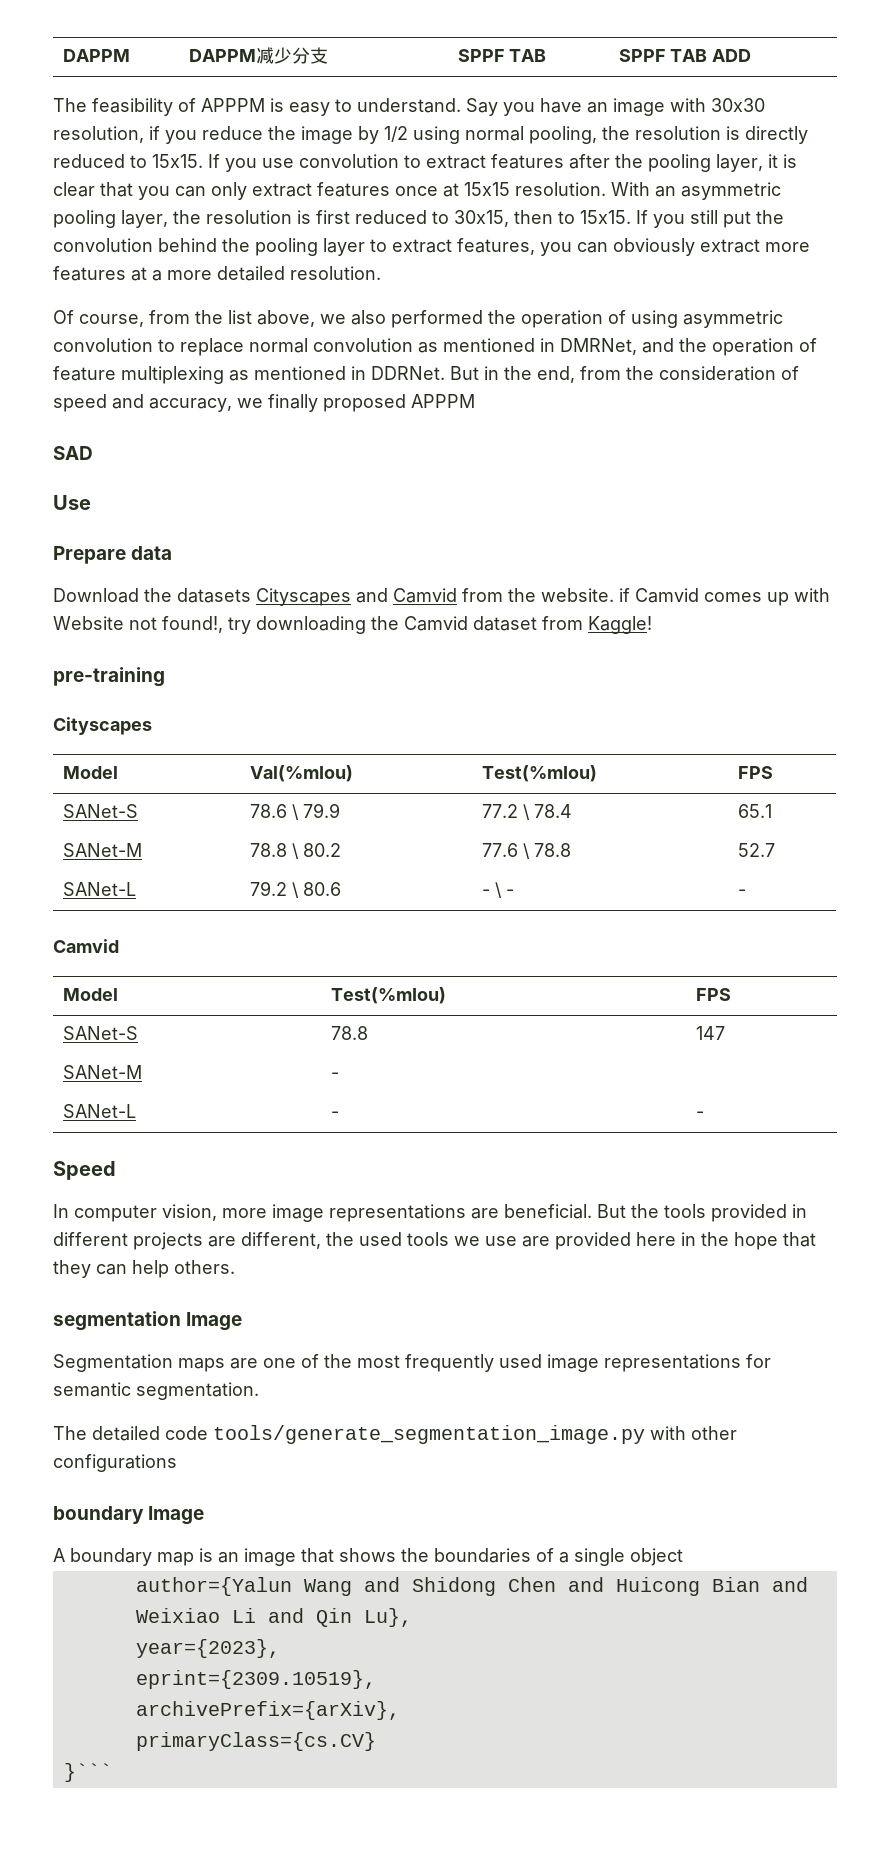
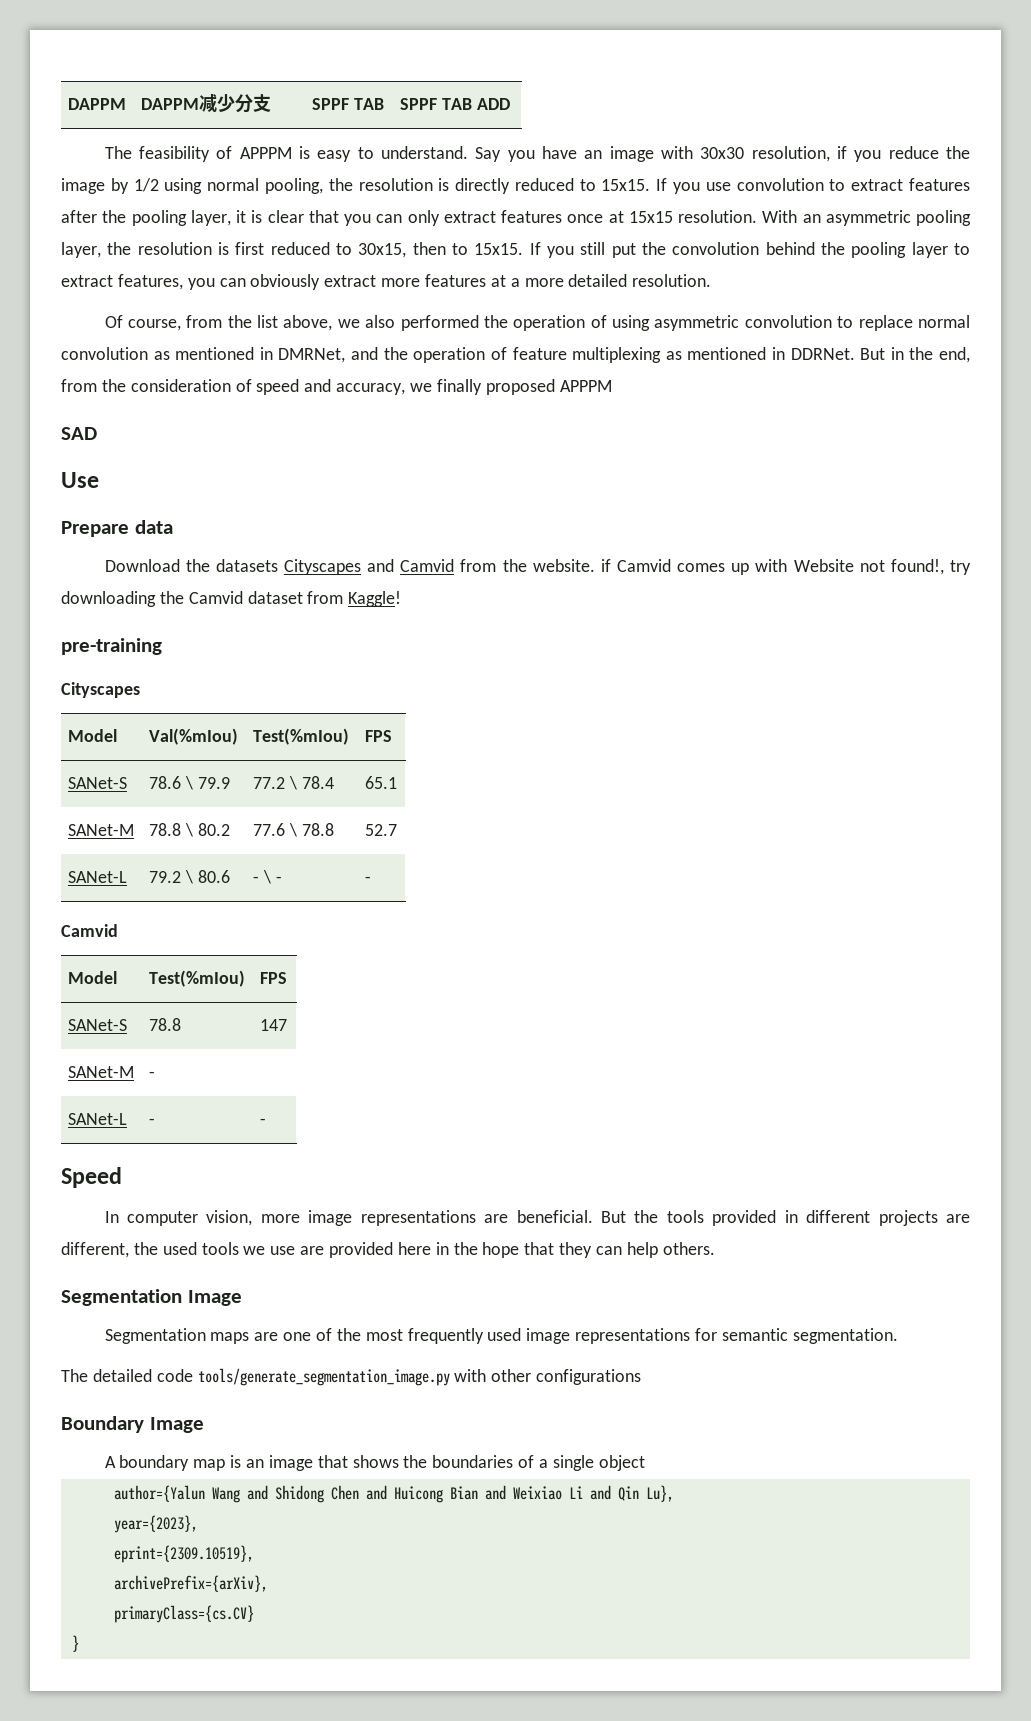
- segmentation Image
+ Segmentation Image
- boundary Image
+ Boundary Image
- }```
+ }

